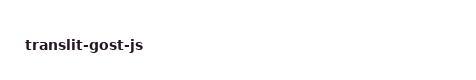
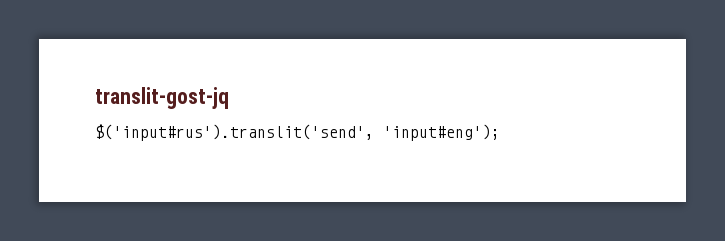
- translit-gost-js
+ translit-gost-jq
+ $('input#rus').translit('send', 'input#eng');

